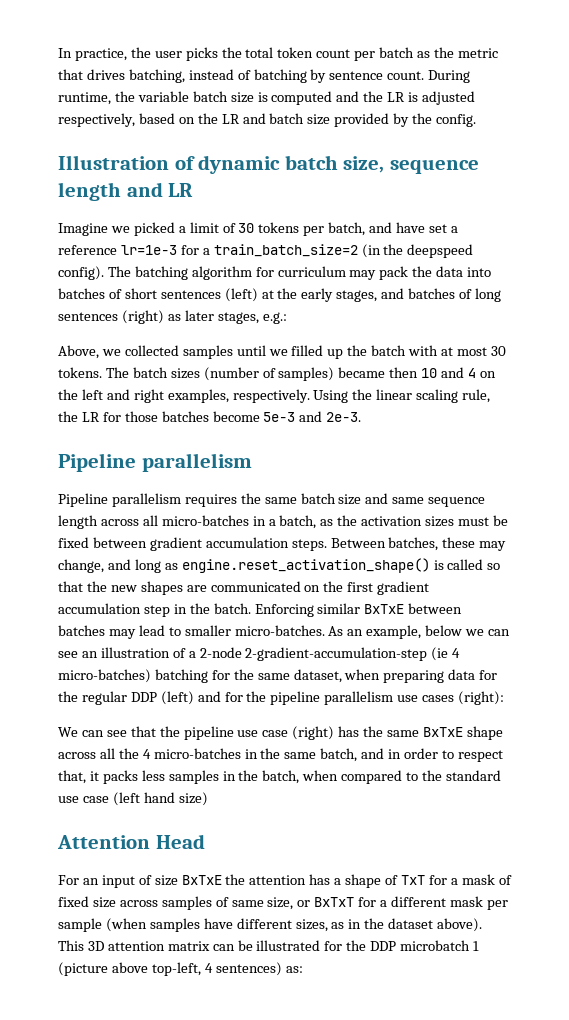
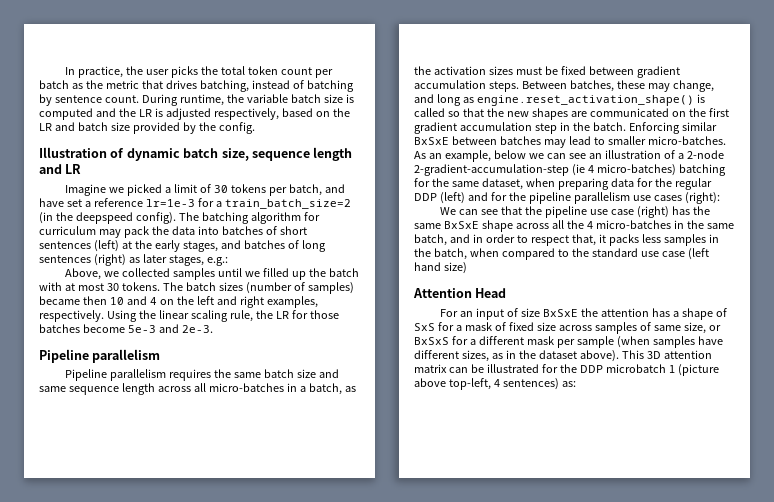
- Enforcing similar BxTxE between batches may lead to smaller micro-batches.
+ Enforcing similar BxSxE between batches may lead to smaller micro-batches.
- We can see that the pipeline use case (right) has the same BxTxE shape across all the 4 micro-batches in the same batch, and in order to respect that, it packs less samples in the batch, when compared to the standard use case (left hand size)
+ We can see that the pipeline use case (right) has the same BxSxE shape across all the 4 micro-batches in the same batch, and in order to respect that, it packs less samples in the batch, when compared to the standard use case (left hand size)
- For an input of size BxTxE the attention has a shape of TxT for a mask of fixed size across samples of same size, or BxTxT for a different mask per sample (when samples have different sizes, as in the dataset above).
+ For an input of size BxSxE the attention has a shape of SxS for a mask of fixed size across samples of same size, or BxSxS for a different mask per sample (when samples have different sizes, as in the dataset above).

